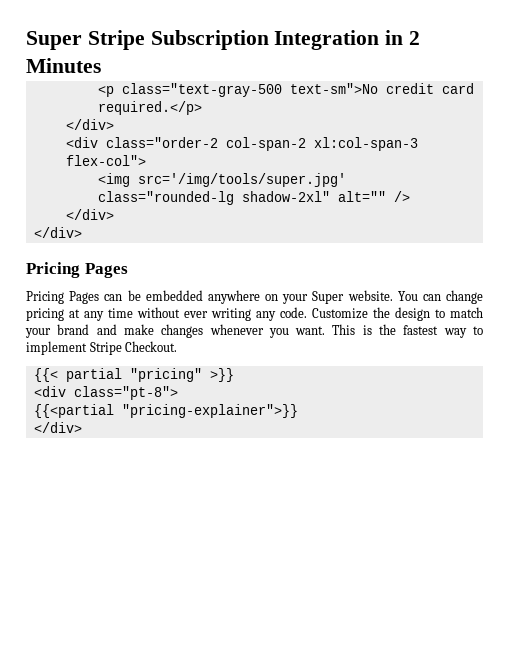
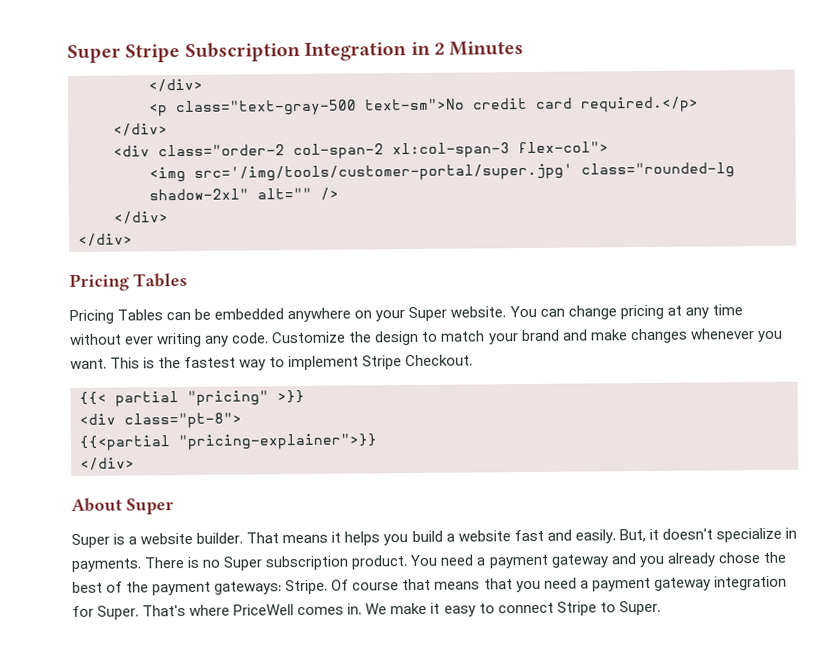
  Super Stripe Subscription Integration in 2 Minutes
+ </div>
- <img src='/img/tools/super.jpg' class="rounded-lg shadow-2xl" alt="" />
+ <img src='/img/tools/customer-portal/super.jpg' class="rounded-lg shadow-2xl" alt="" />
  </div>
  </div>
- Pricing Pages
- Pricing Pages can be embedded anywhere on your Super website.
+ Pricing Tables
+ Pricing Tables can be embedded anywhere on your Super website.
+ About Super
+ Super is a website builder. That means it helps you build a website fast and easily. But, it doesn't specialize in payments. There is no Super subscription product. You need a payment gateway and you already chose the best of the payment gateways: Stripe. Of course that means that you need a payment gateway integration for Super. That's where PriceWell comes in. We make it easy to connect Stripe to Super.

